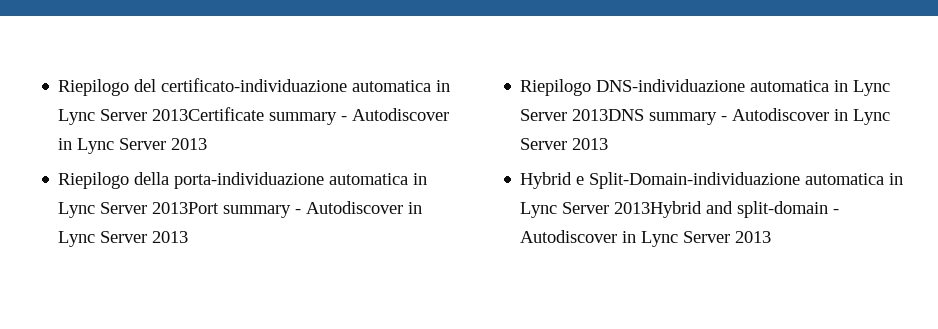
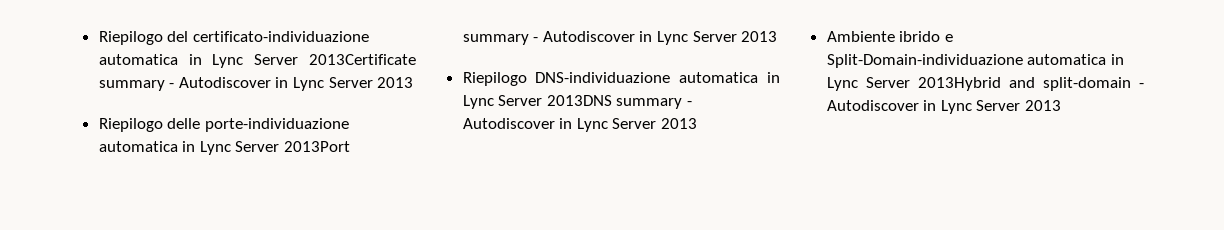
- Riepilogo della porta-individuazione automatica in Lync Server 2013Port summary - Autodiscover in Lync Server 2013
+ Riepilogo delle porte-individuazione automatica in Lync Server 2013Port summary - Autodiscover in Lync Server 2013
- Hybrid e Split-Domain-individuazione automatica in Lync Server 2013Hybrid and split-domain - Autodiscover in Lync Server 2013
+ Ambiente ibrido e Split-Domain-individuazione automatica in Lync Server 2013Hybrid and split-domain - Autodiscover in Lync Server 2013

